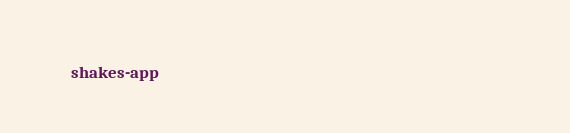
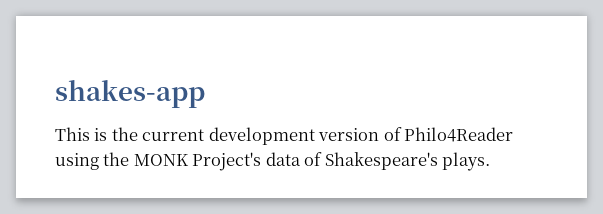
+ This is the current development version of Philo4Reader using the MONK Project's data of Shakespeare's plays.

